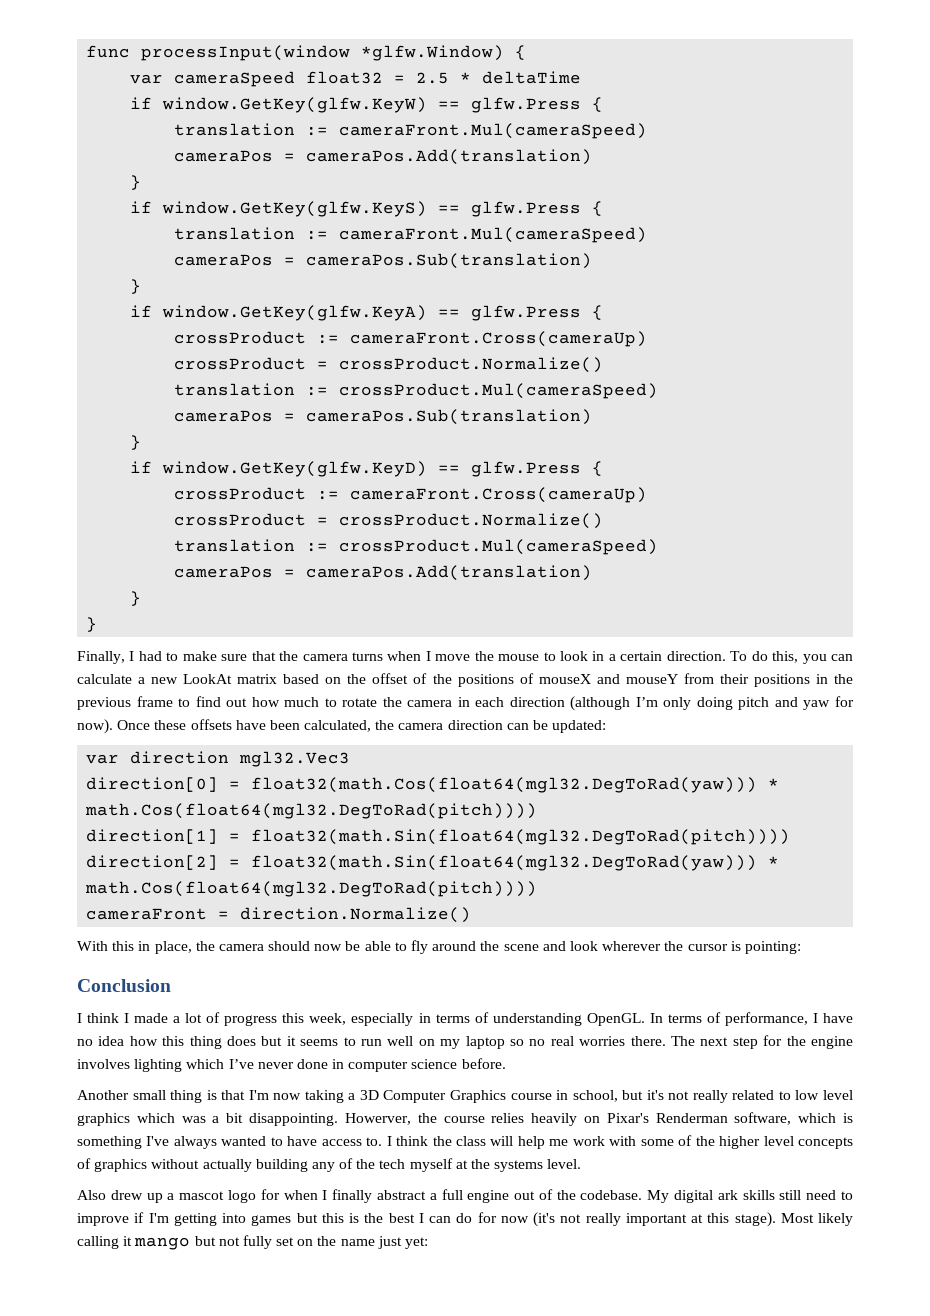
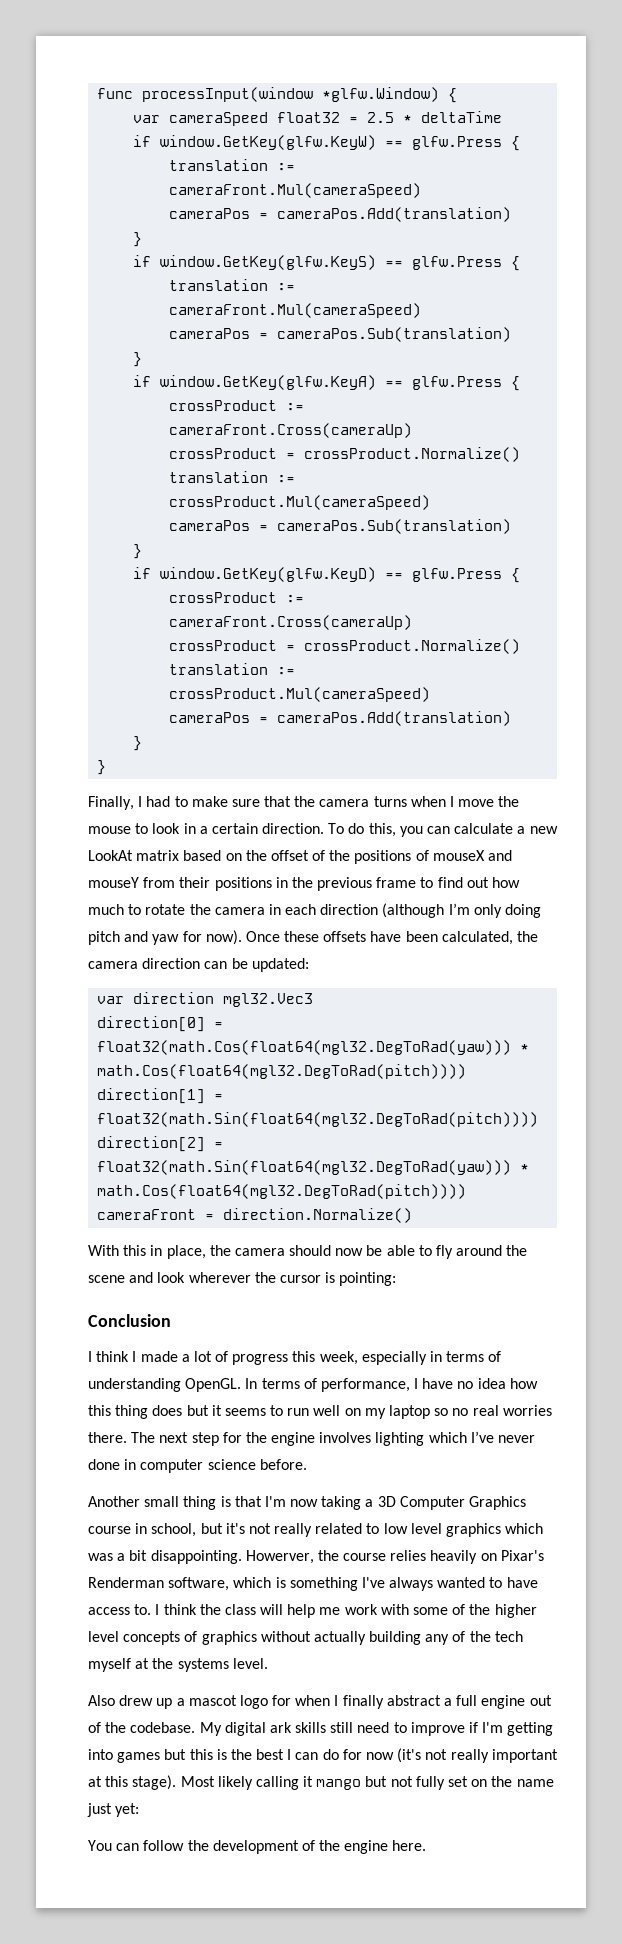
+ You can follow the development of the engine here.

